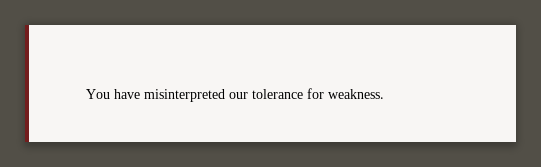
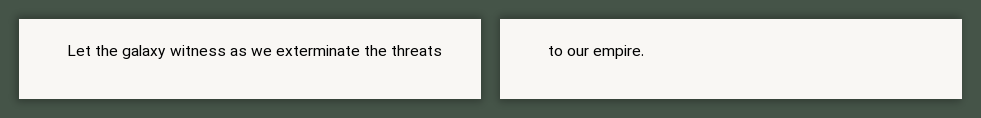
- You have misinterpreted our tolerance for weakness.
+ Let the galaxy witness as we exterminate the threats to our empire.

